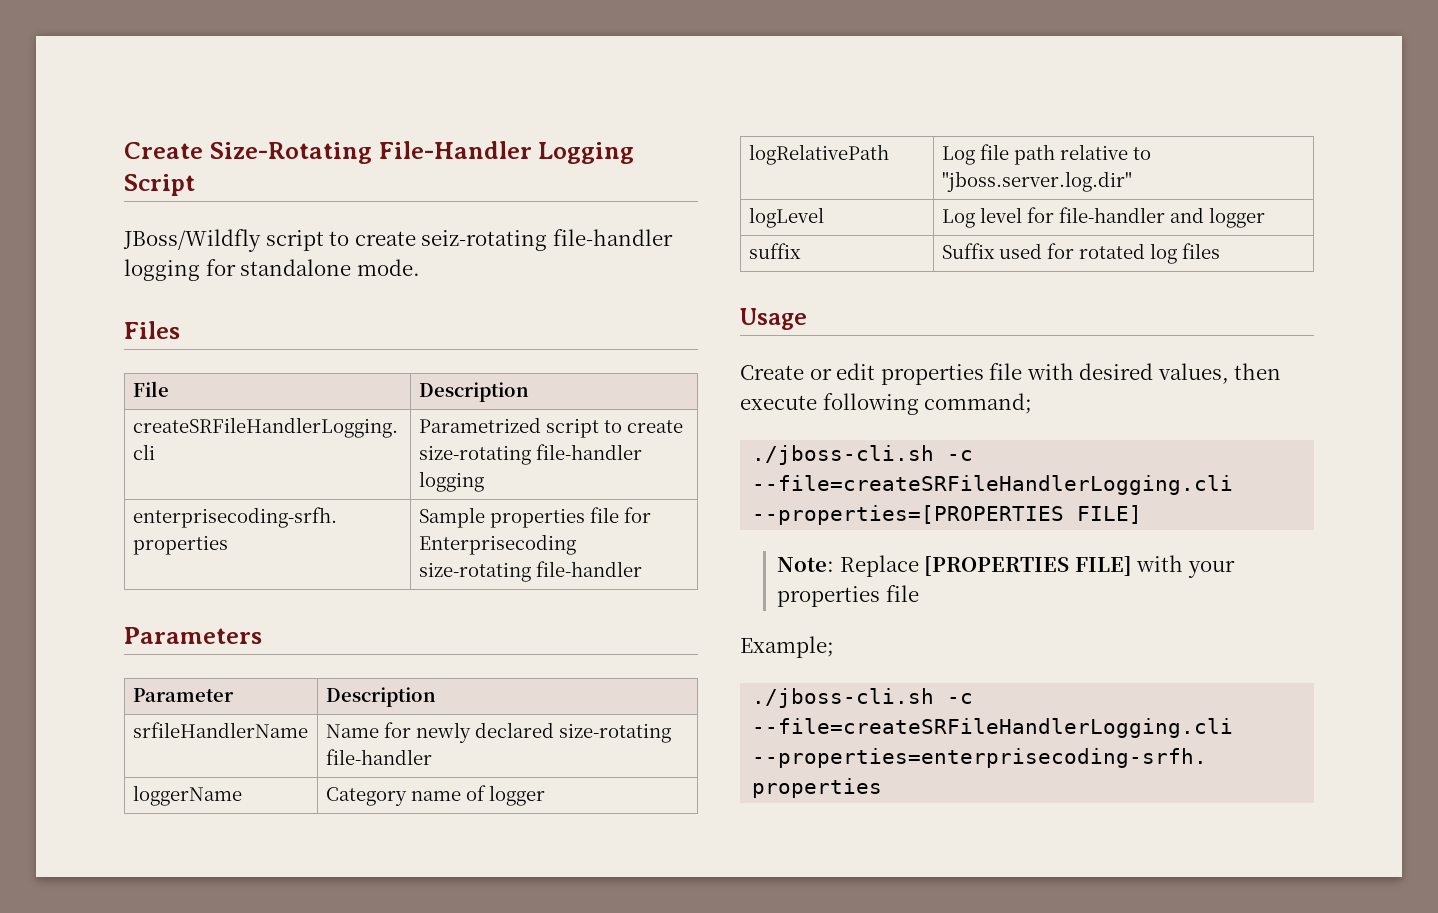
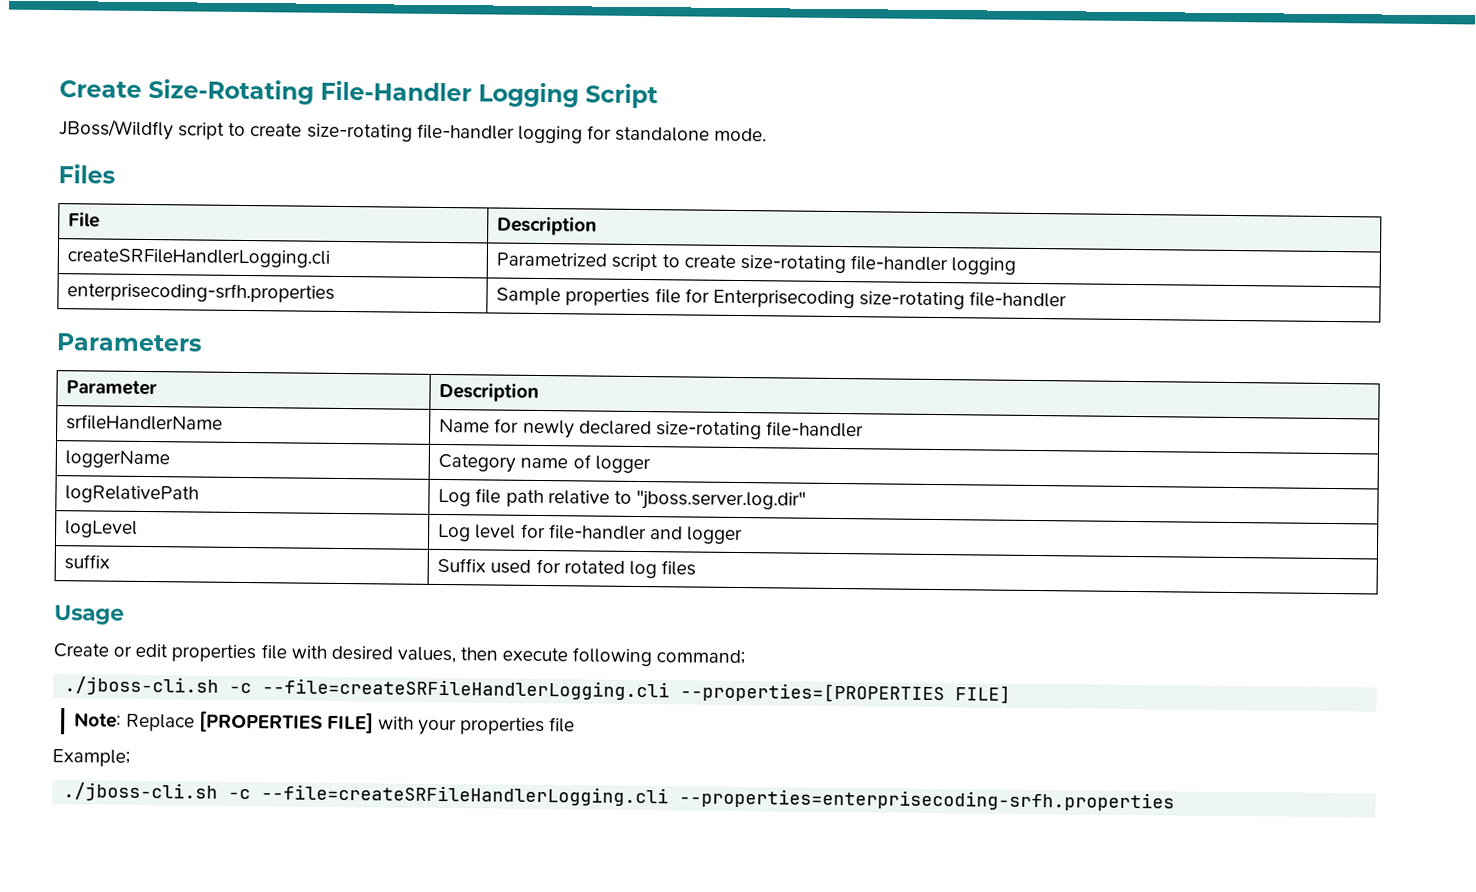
- JBoss/Wildfly script to create seiz-rotating file-handler logging for standalone mode.
+ JBoss/Wildfly script to create size-rotating file-handler logging for standalone mode.

